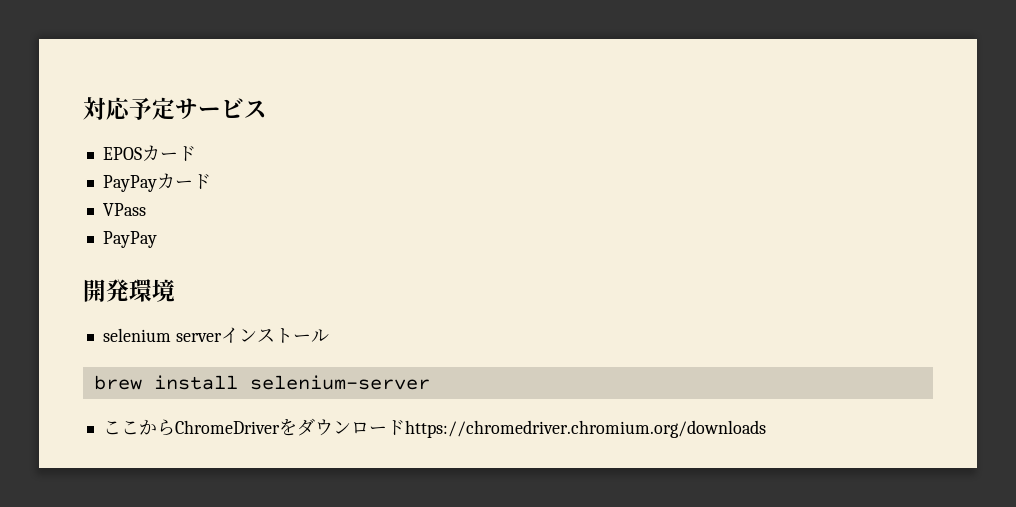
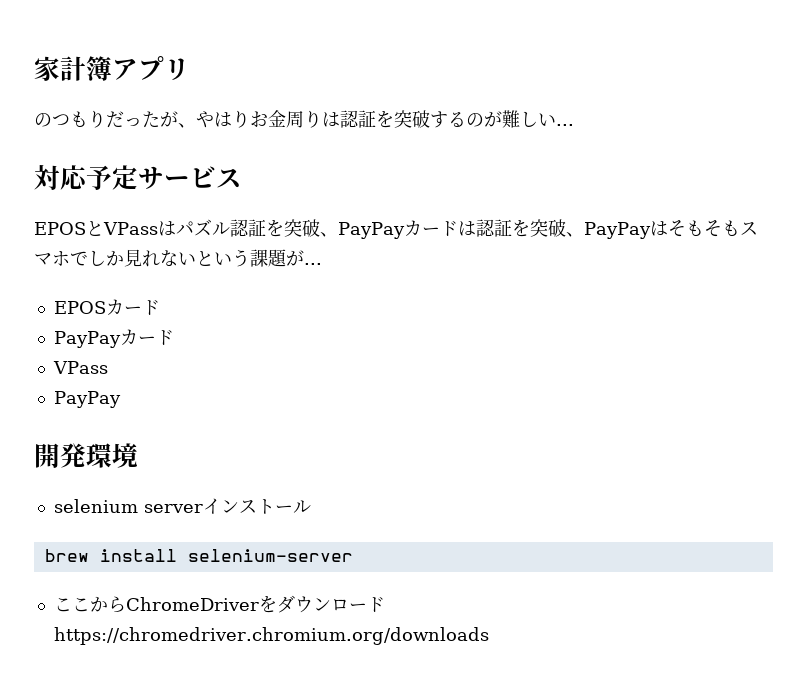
+ 家計簿アプリ
+ のつもりだったが、やはりお金周りは認証を突破するのが難しい...
  対応予定サービス
+ EPOSとVPassはパズル認証を突破、PayPayカードは認証を突破、PayPayはそもそもスマホでしか見れないという課題が...

